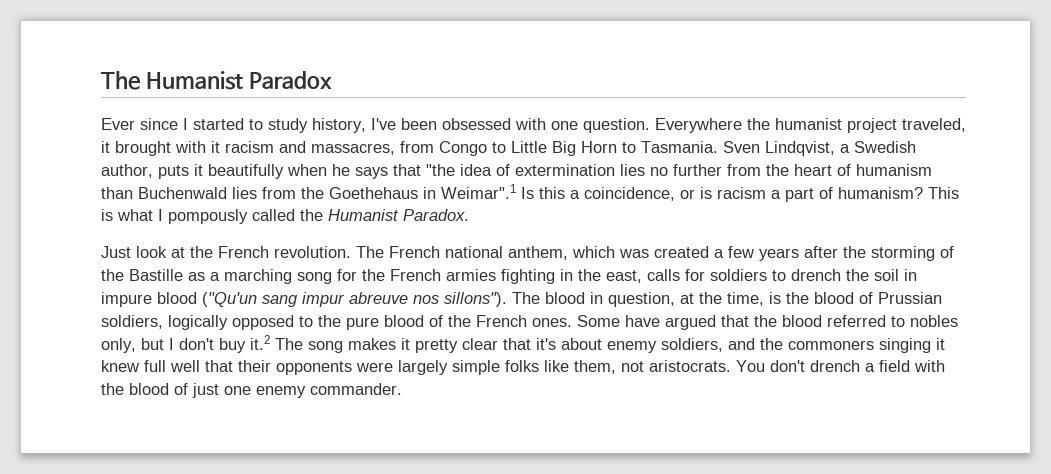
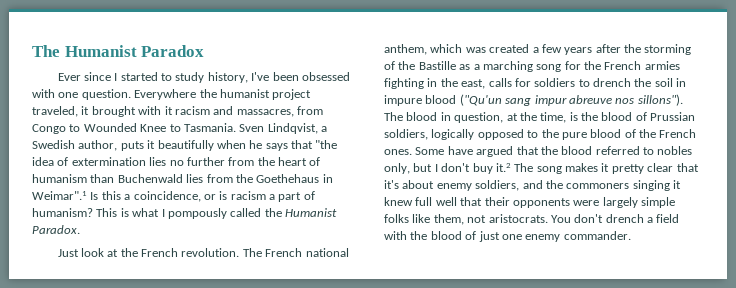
- Everywhere the humanist project traveled, it brought with it racism and massacres, from Congo to Little Big Horn to Tasmania.
+ Everywhere the humanist project traveled, it brought with it racism and massacres, from Congo to Wounded Knee to Tasmania.

